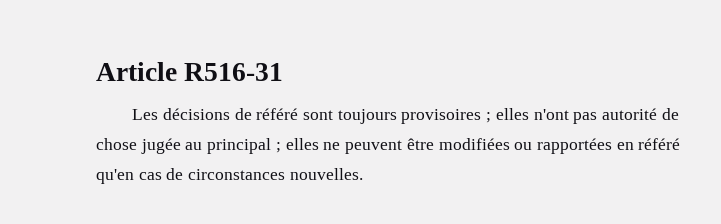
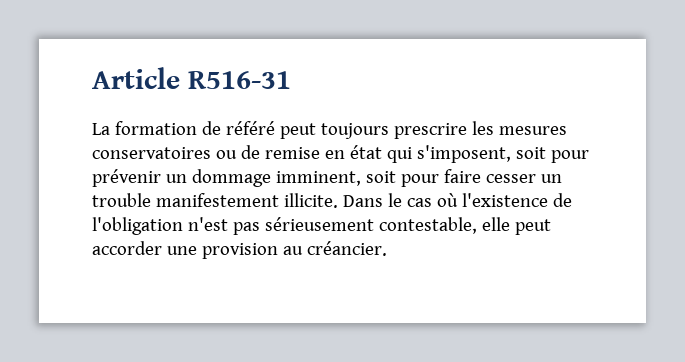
- Les décisions de référé sont toujours provisoires ; elles n'ont pas autorité de chose jugée au principal ; elles ne peuvent être modifiées ou rapportées en référé qu'en cas de circonstances nouvelles.
+ La formation de référé peut toujours prescrire les mesures conservatoires ou de remise en état qui s'imposent, soit pour prévenir un dommage imminent, soit pour faire cesser un trouble manifestement illicite. Dans le cas où l'existence de l'obligation n'est pas sérieusement contestable, elle peut accorder une provision au créancier.

